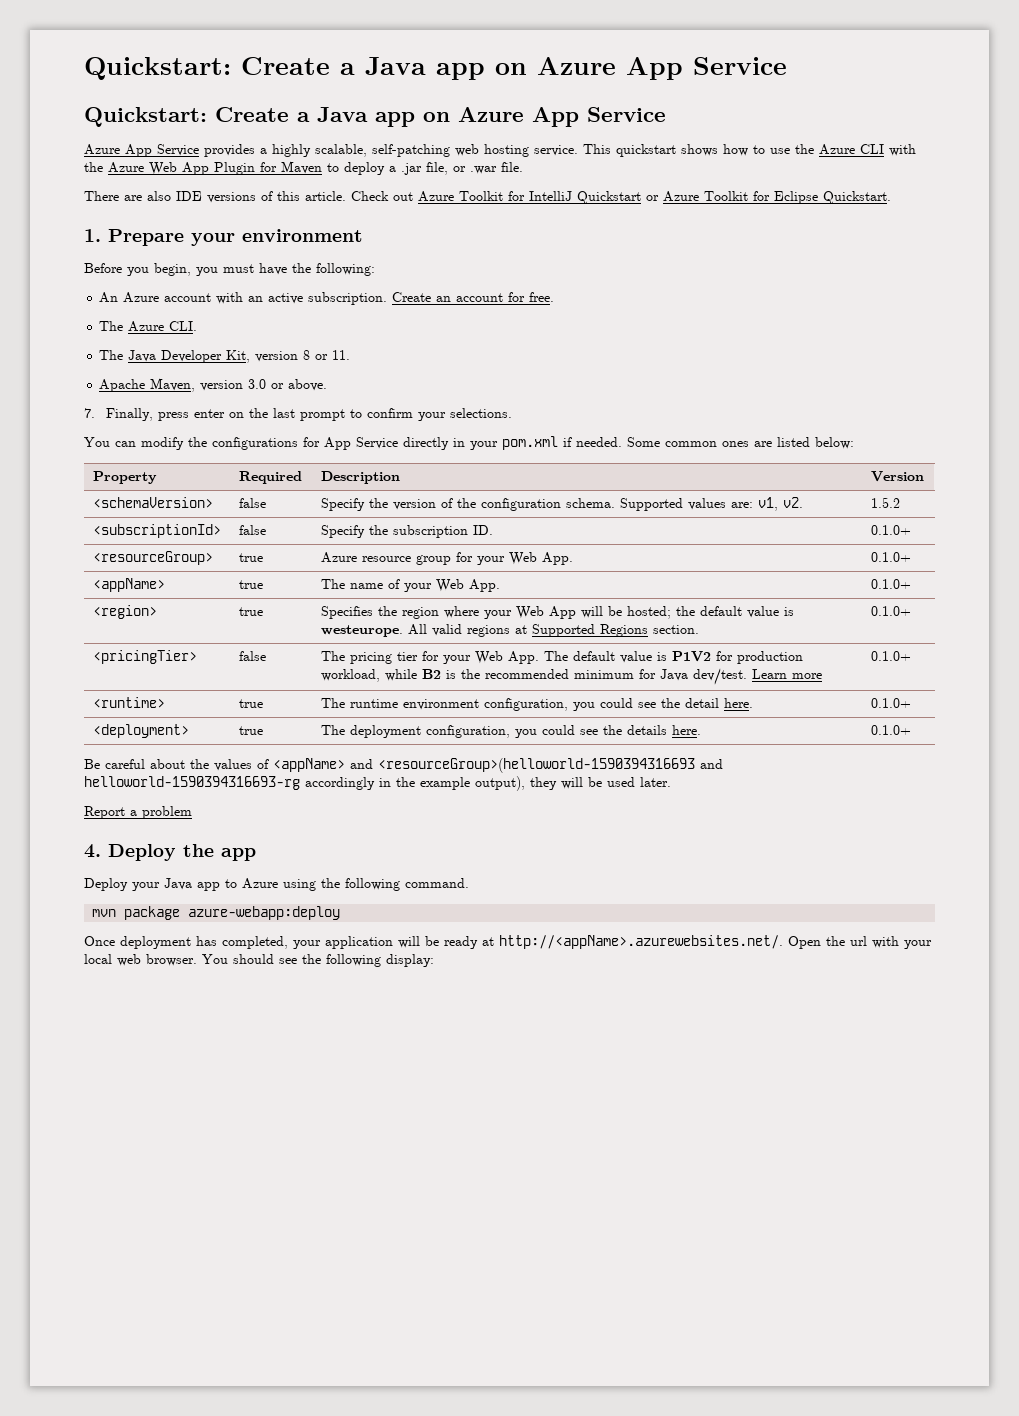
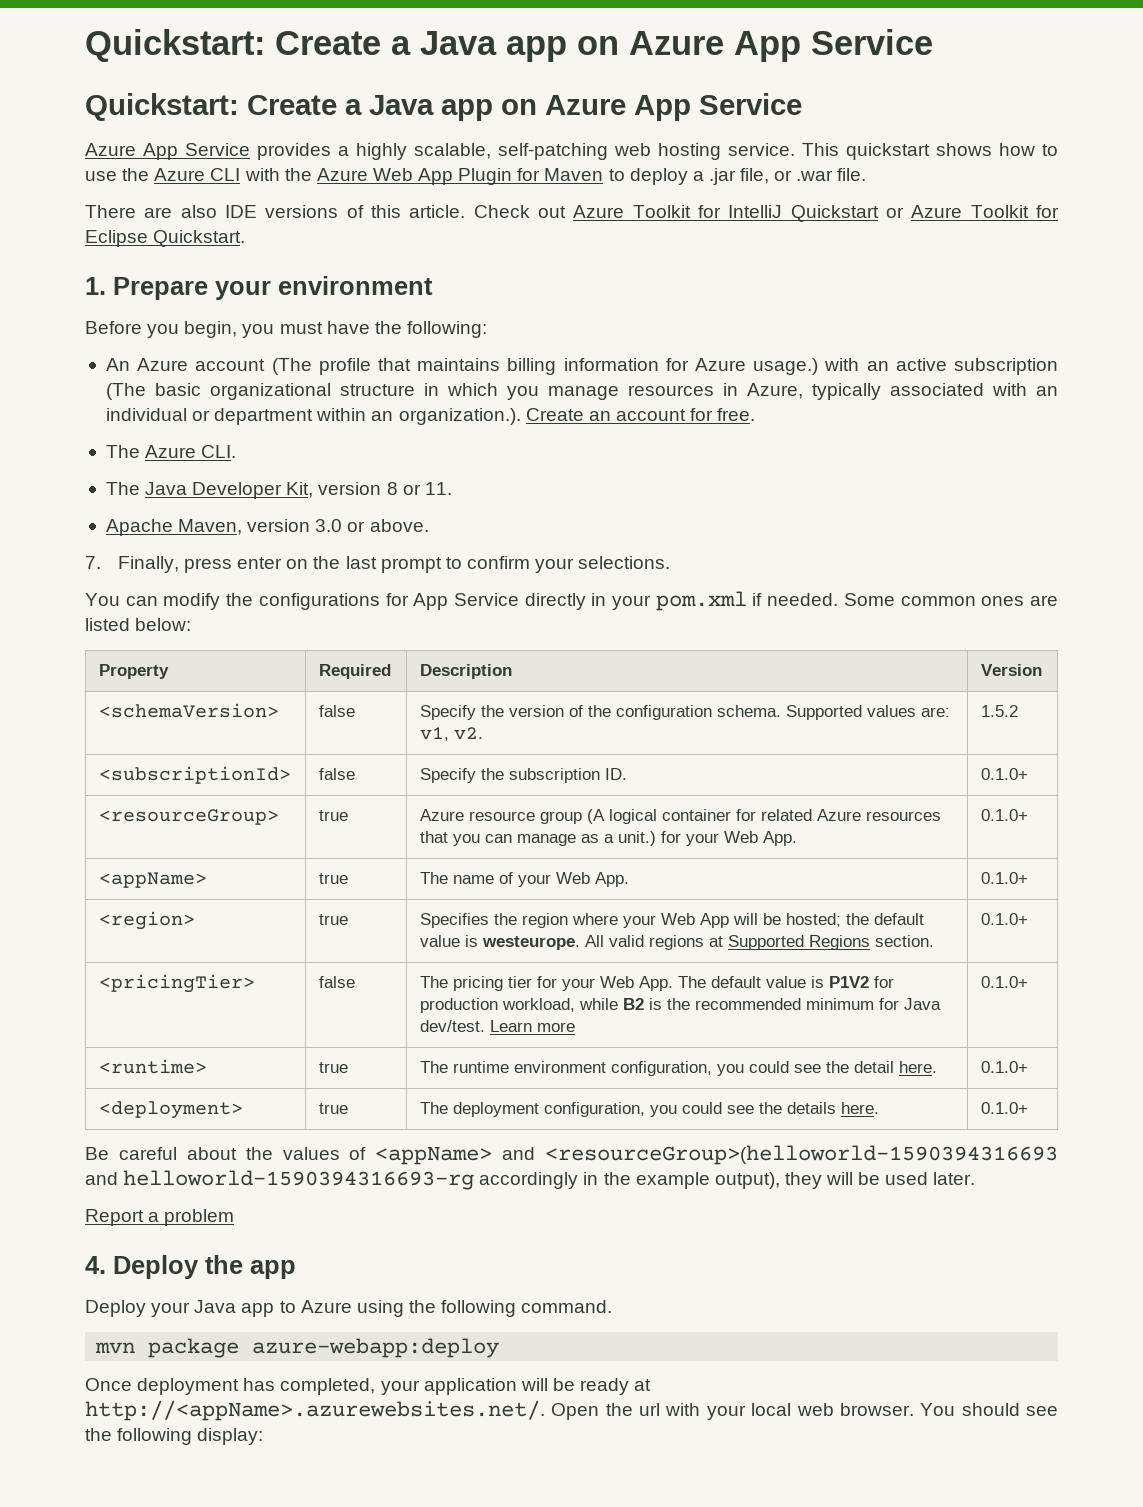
- An Azure account with an active subscription. Create an account for free.
+ An Azure account (The profile that maintains billing information for Azure usage.) with an active subscription (The basic organizational structure in which you manage resources in Azure, typically associated with an individual or department within an organization.). Create an account for free.
- <resourceGroup> | true | Azure resource group for your Web App. | 0.1.0+
+ <resourceGroup> | true | Azure resource group (A logical container for related Azure resources that you can manage as a unit.) for your Web App. | 0.1.0+

